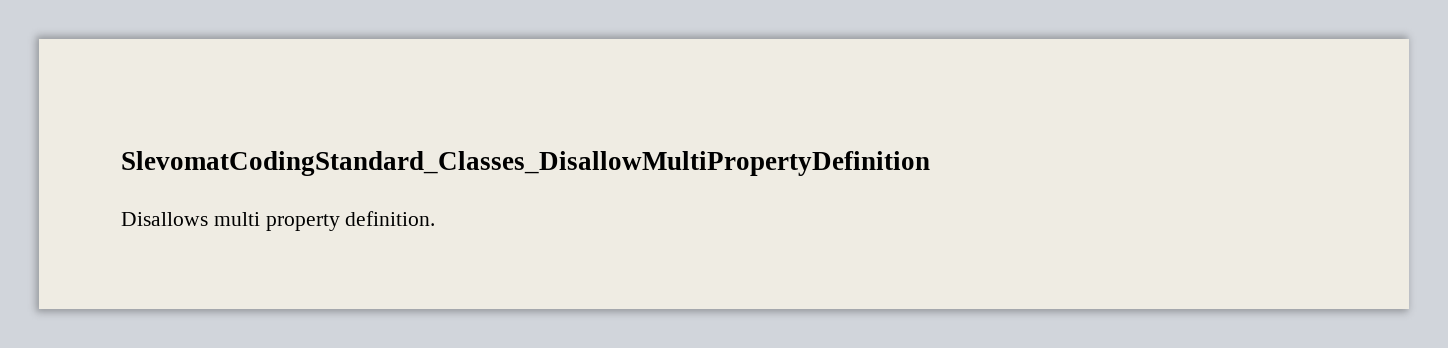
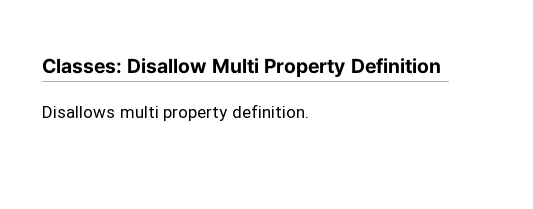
- SlevomatCodingStandard_Classes_DisallowMultiPropertyDefinition
+ Classes: Disallow Multi Property Definition

